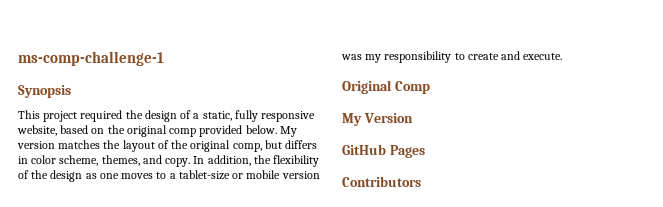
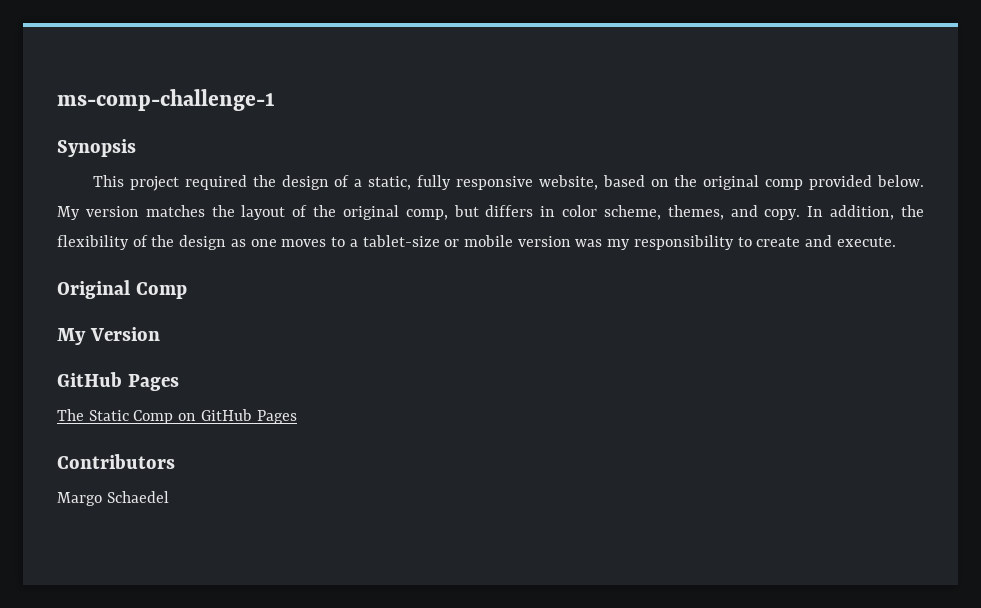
+ The Static Comp on GitHub Pages
+ Margo Schaedel

